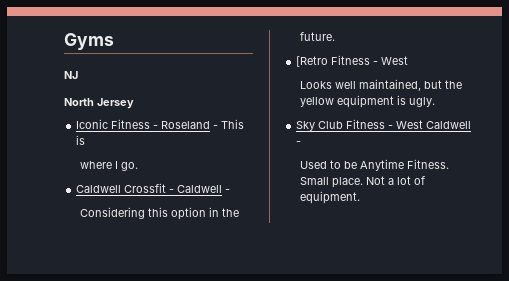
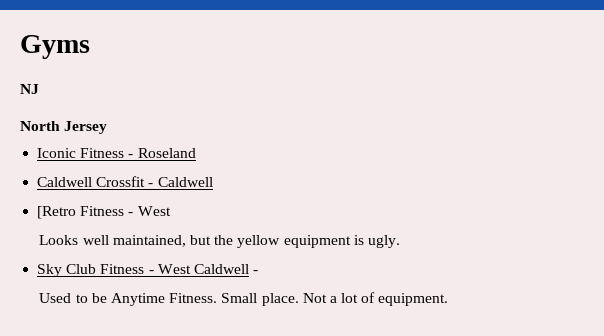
- Iconic Fitness - Roseland - This is
- where I go.
- Caldwell Crossfit - Caldwell -
- Considering this option in the future.
+ Iconic Fitness - Roseland
+ Caldwell Crossfit - Caldwell

